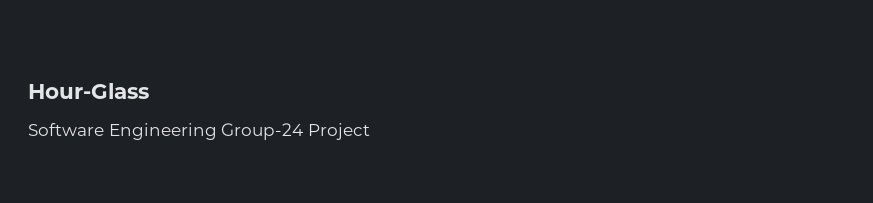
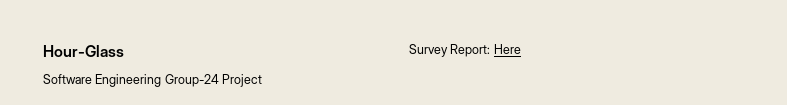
+ Survey Report: Here

